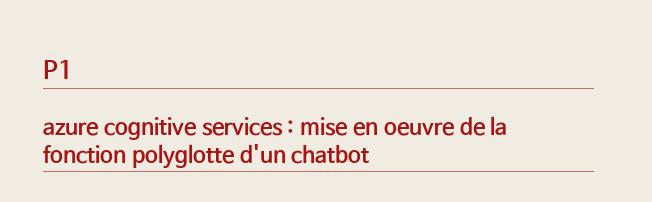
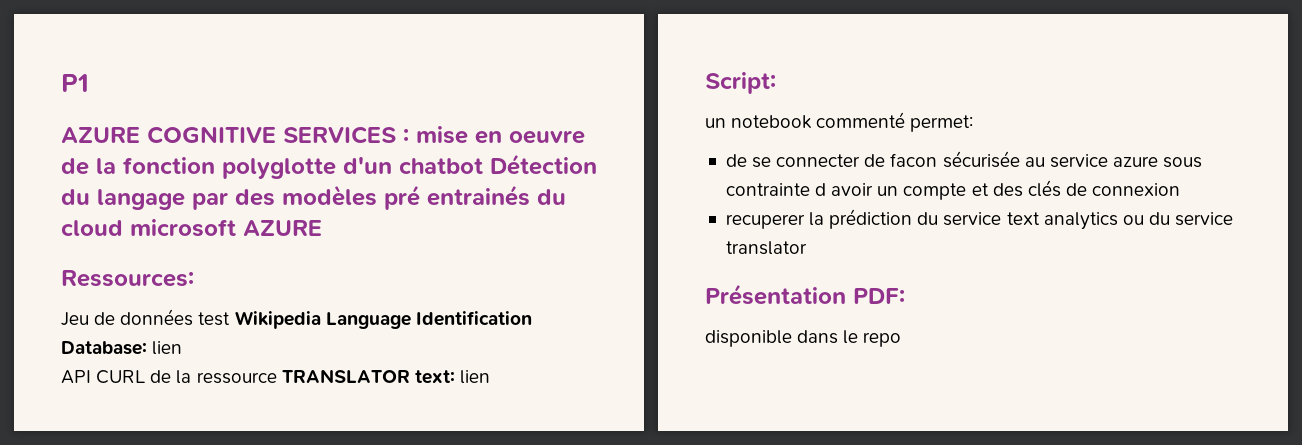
- azure cognitive services : mise en oeuvre de la fonction polyglotte d'un chatbot
+ AZURE COGNITIVE SERVICES : mise en oeuvre de la fonction polyglotte d'un chatbot Détection du langage par des modèles pré entrainés du cloud microsoft AZURE
+ Ressources:
+ Jeu de données test Wikipedia Language Identification Database: lien
+ API CURL de la ressource TRANSLATOR text: lien
+ Script:
+ un notebook commenté permet:
+ de se connecter de facon sécurisée au service azure sous contrainte d avoir un compte et des clés de connexion
+ recuperer la prédiction du service text analytics ou du service translator
+ Présentation PDF:
+ disponible dans le repo

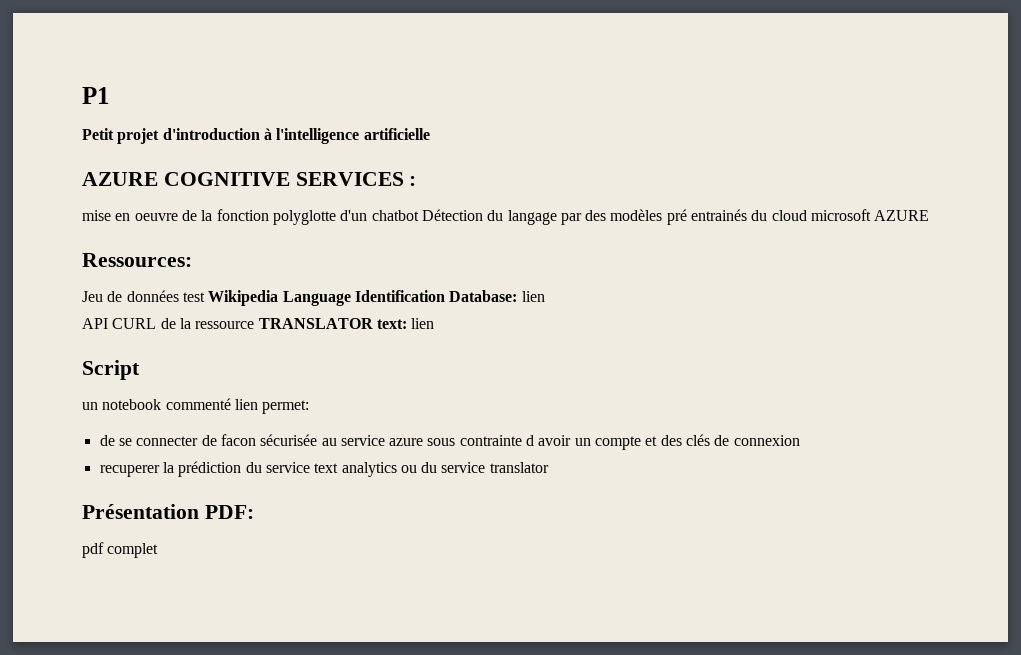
+ Petit projet d'introduction à l'intelligence artificielle
- AZURE COGNITIVE SERVICES : mise en oeuvre de la fonction polyglotte d'un chatbot Détection du langage par des modèles pré entrainés du cloud microsoft AZURE
+ AZURE COGNITIVE SERVICES :
+ mise en oeuvre de la fonction polyglotte d'un chatbot Détection du langage par des modèles pré entrainés du cloud microsoft AZURE
- Script:
+ Script
- un notebook commenté permet:
+ un notebook commenté lien permet:
- disponible dans le repo
+ pdf complet

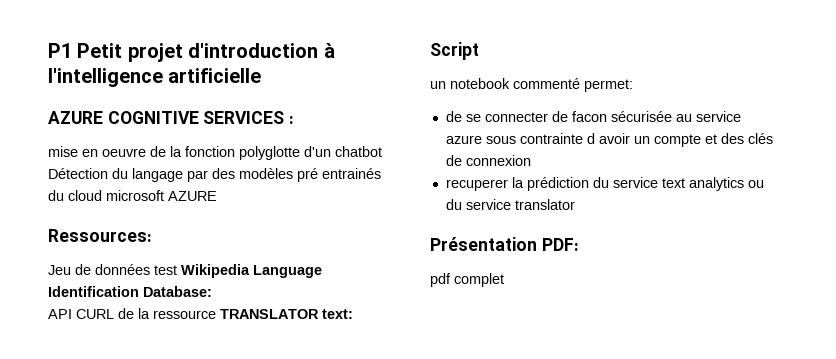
- P1
- Petit projet d'introduction à l'intelligence artificielle
+ P1 Petit projet d'introduction à l'intelligence artificielle
- Jeu de données test Wikipedia Language Identification Database: lien
+ Jeu de données test Wikipedia Language Identification Database:
- API CURL de la ressource TRANSLATOR text: lien
+ API CURL de la ressource TRANSLATOR text:
- un notebook commenté lien permet:
+ un notebook commenté permet:

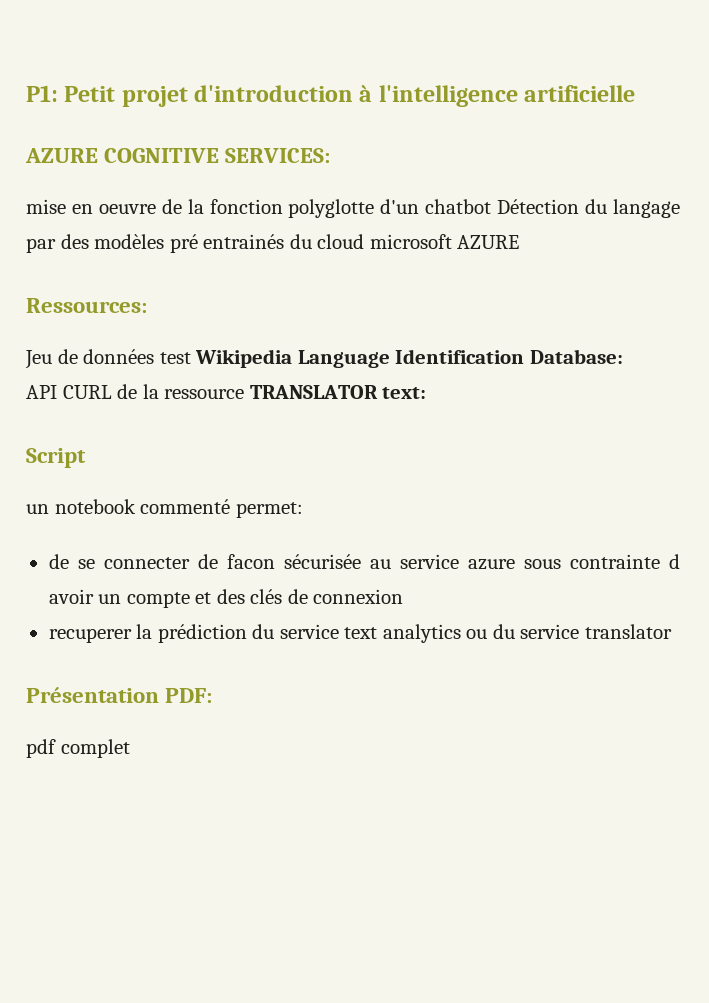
- P1 Petit projet d'introduction à l'intelligence artificielle
+ P1: Petit projet d'introduction à l'intelligence artificielle
- AZURE COGNITIVE SERVICES :
+ AZURE COGNITIVE SERVICES:

